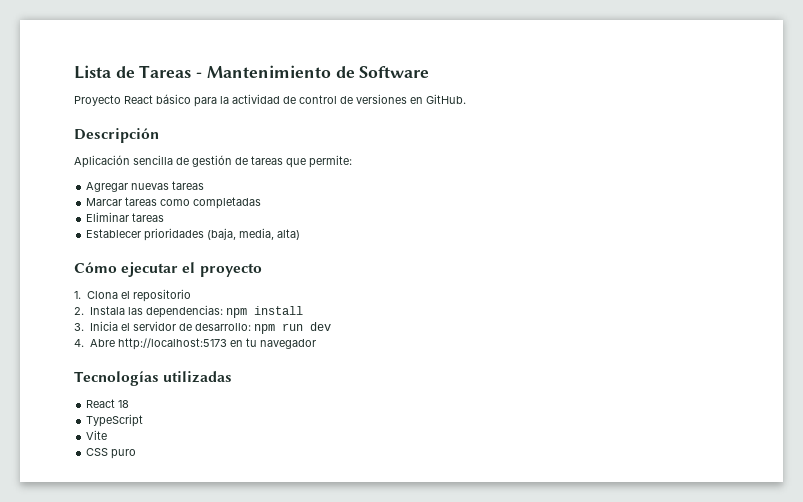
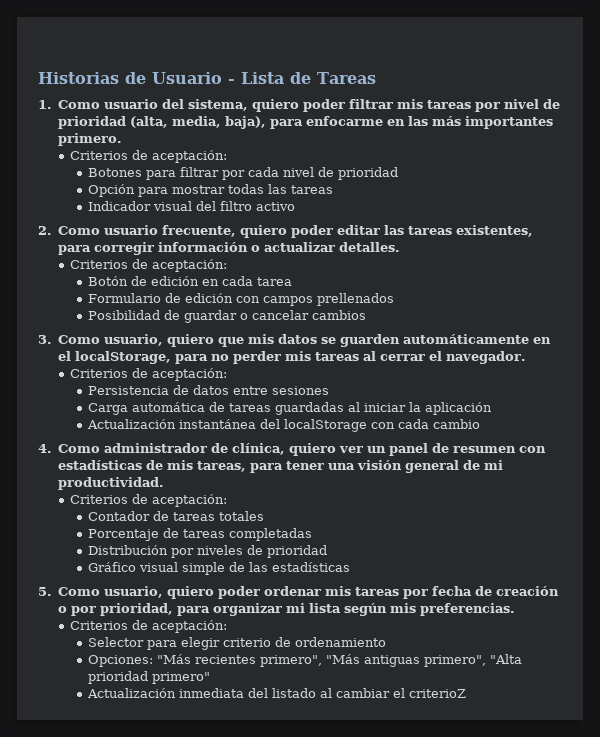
- Lista de Tareas - Mantenimiento de Software
- Proyecto React básico para la actividad de control de versiones en GitHub.
- Descripción
- Aplicación sencilla de gestión de tareas que permite:
- Agregar nuevas tareas
- Marcar tareas como completadas
- Eliminar tareas
- Establecer prioridades (baja, media, alta)
- Cómo ejecutar el proyecto
- 1. Clona el repositorio
- 2. Instala las dependencias: npm install
- 3. Inicia el servidor de desarrollo: npm run dev
- 4. Abre http://localhost:5173 en tu navegador
- Tecnologías utilizadas
- React 18
- TypeScript
- Vite
- CSS puro
+ Historias de Usuario - Lista de Tareas
+ 1. Como usuario del sistema, quiero poder filtrar mis tareas por nivel de prioridad (alta, media, baja), para enfocarme en las más importantes primero.
+ Criterios de aceptación:
+ Botones para filtrar por cada nivel de prioridad
+ Opción para mostrar todas las tareas
+ Indicador visual del filtro activo
+ 2. Como usuario frecuente, quiero poder editar las tareas existentes, para corregir información o actualizar detalles.
+ Criterios de aceptación:
+ Botón de edición en cada tarea
+ Formulario de edición con campos prellenados
+ Posibilidad de guardar o cancelar cambios
+ 3. Como usuario, quiero que mis datos se guarden automáticamente en el localStorage, para no perder mis tareas al cerrar el navegador.
+ Criterios de aceptación:
+ Persistencia de datos entre sesiones
+ Carga automática de tareas guardadas al iniciar la aplicación
+ Actualización instantánea del localStorage con cada cambio
+ 4. Como administrador de clínica, quiero ver un panel de resumen con estadísticas de mis tareas, para tener una visión general de mi productividad.
+ Criterios de aceptación:
+ Contador de tareas totales
+ Porcentaje de tareas completadas
+ Distribución por niveles de prioridad
+ Gráfico visual simple de las estadísticas
+ 5. Como usuario, quiero poder ordenar mis tareas por fecha de creación o por prioridad, para organizar mi lista según mis preferencias.
+ Criterios de aceptación:
+ Selector para elegir criterio de ordenamiento
+ Opciones: "Más recientes primero", "Más antiguas primero", "Alta prioridad primero"
+ Actualización inmediata del listado al cambiar el criterioZ

